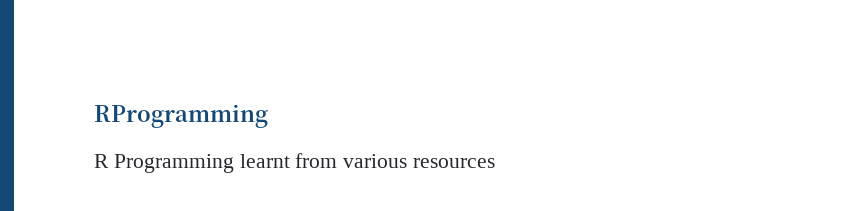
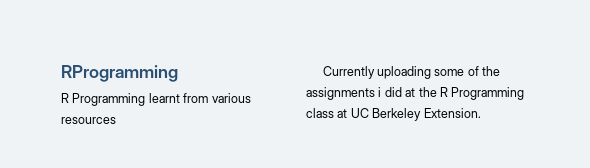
+ Currently uploading some of the assignments i did at the R Programming class at UC Berkeley Extension.

